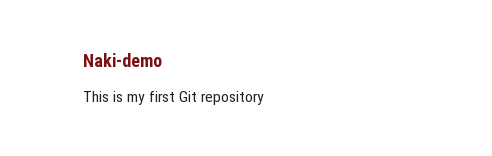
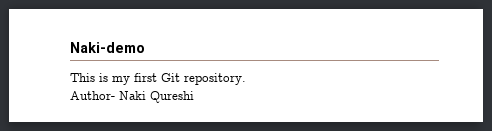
- This is my first Git repository
+ This is my first Git repository.
+ Author- Naki Qureshi

